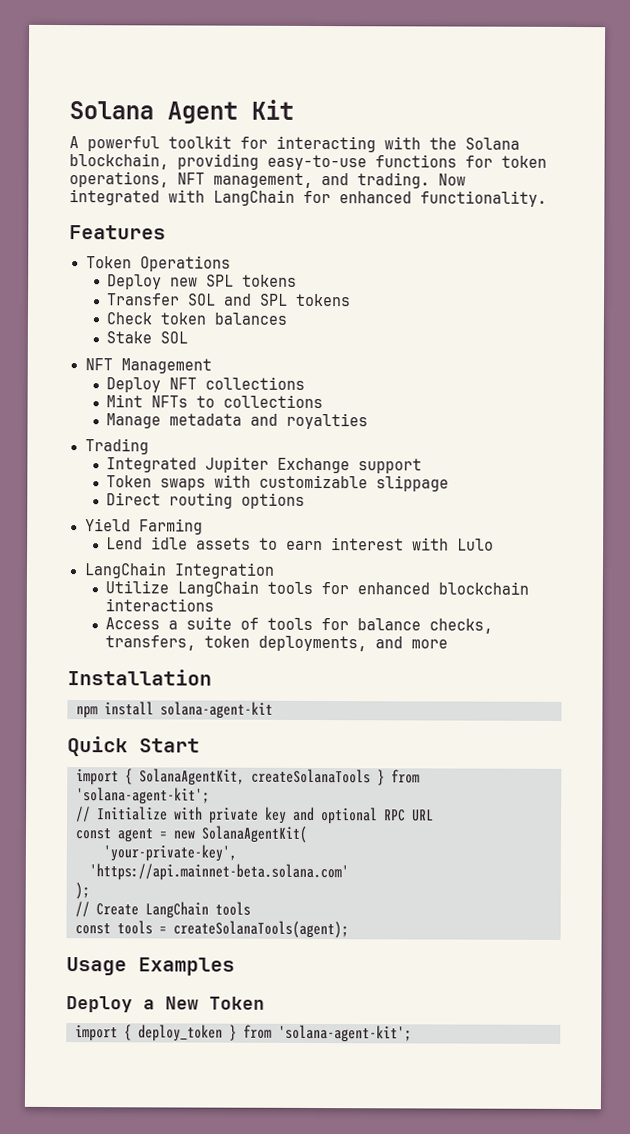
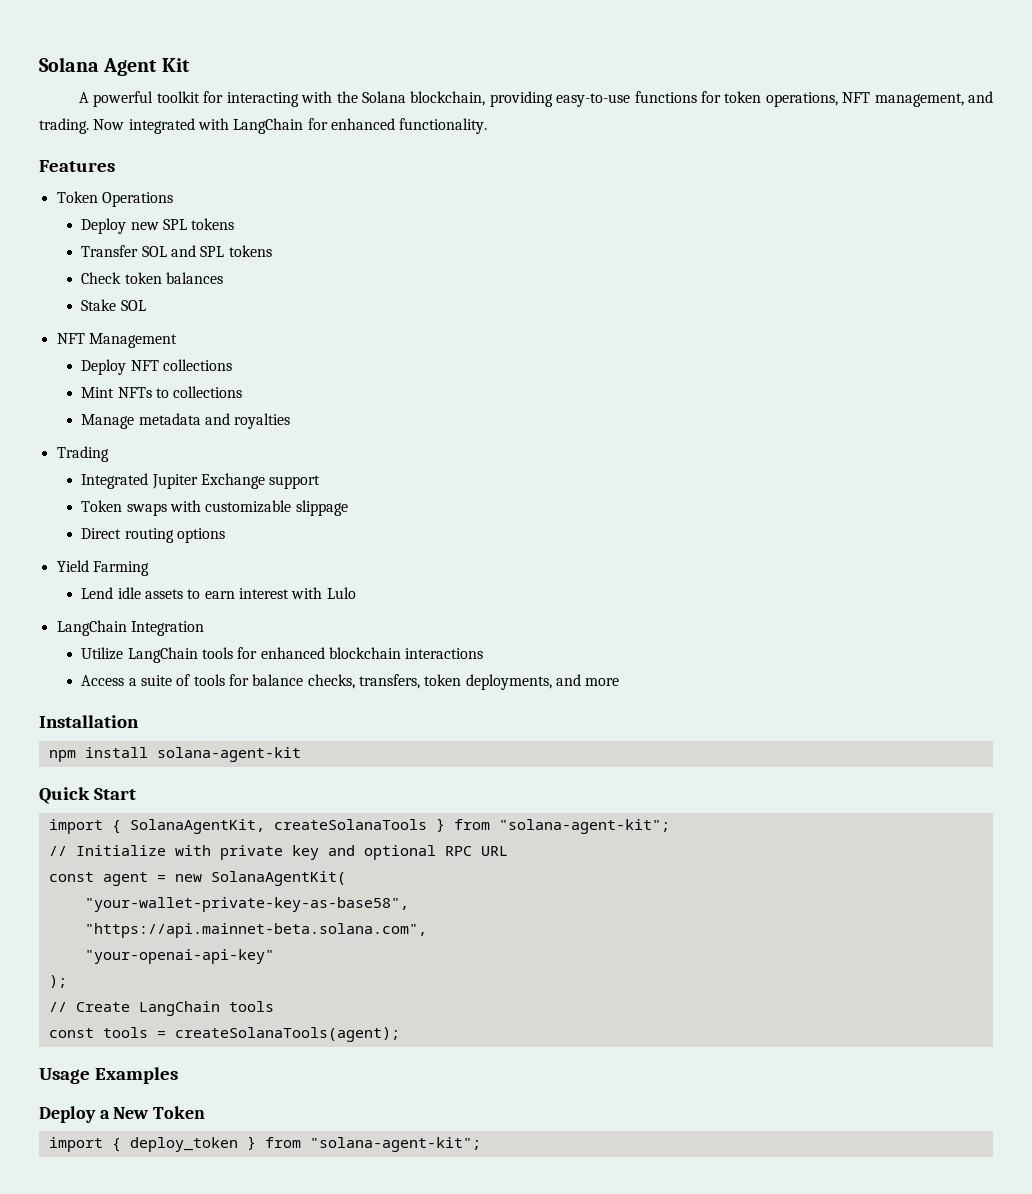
- import { SolanaAgentKit, createSolanaTools } from 'solana-agent-kit';
+ import { SolanaAgentKit, createSolanaTools } from "solana-agent-kit";
- 'your-private-key',
- 'https://api.mainnet-beta.solana.com'
+ "your-wallet-private-key-as-base58",
+ "https://api.mainnet-beta.solana.com",
+ "your-openai-api-key"
- import { deploy_token } from 'solana-agent-kit';
+ import { deploy_token } from "solana-agent-kit";

